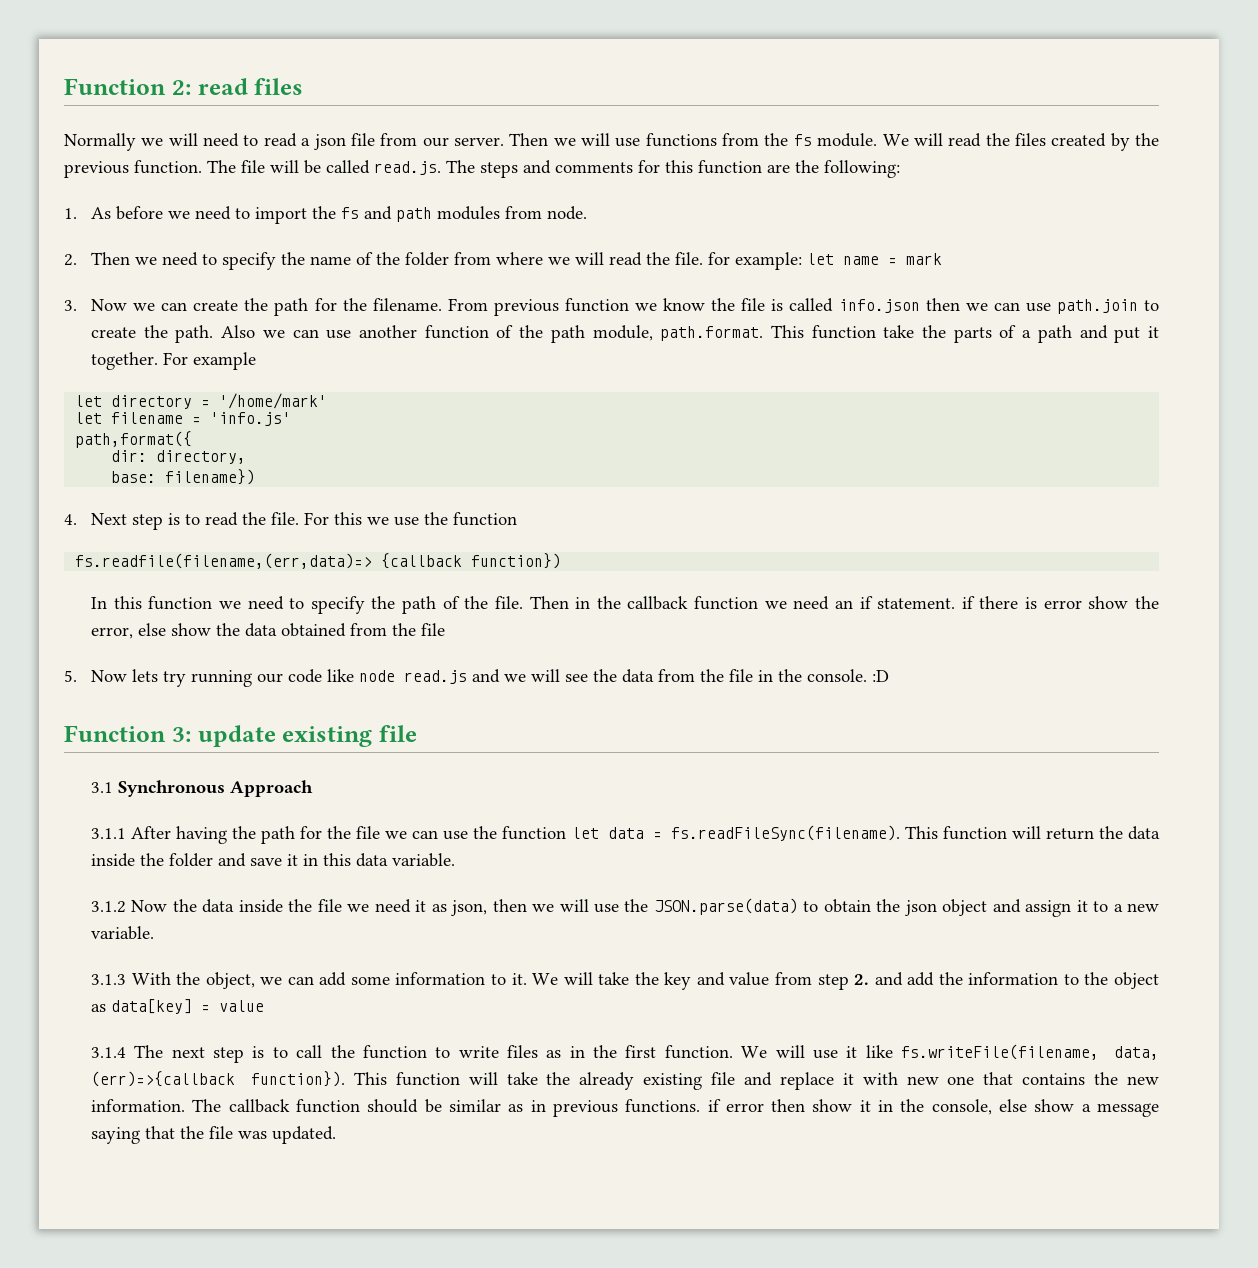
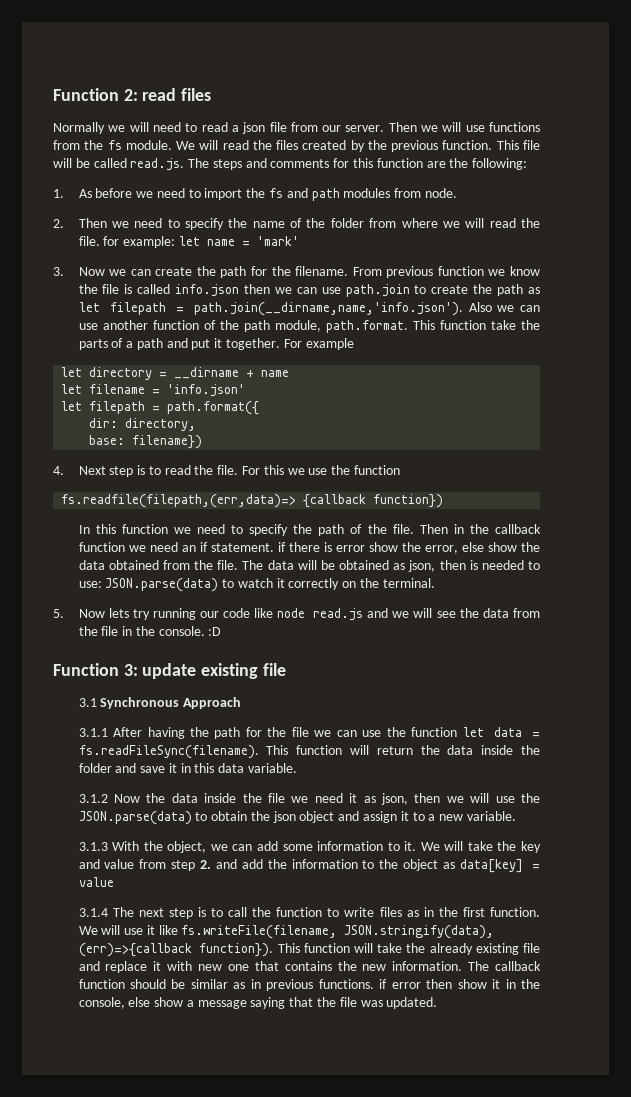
- The file will be called read.js. The steps and comments for this function are the following:
+ This file will be called read.js. The steps and comments for this function are the following:
- 2. Then we need to specify the name of the folder from where we will read the file. for example: let name = mark
+ 2. Then we need to specify the name of the folder from where we will read the file. for example: let name = 'mark'
- From previous function we know the file is called info.json then we can use path.join to create the path. Also we can use another function of the path module, path.format. This function take the parts of a path and put it together.
+ From previous function we know the file is called info.json then we can use path.join to create the path as let filepath = path.join(__dirname,name,'info.json'). Also we can use another function of the path module, path.format. This function take the parts of a path and put it together.
- let directory = '/home/mark'
+ let directory = __dirname + name
- let filename = 'info.js'
- path,format({
+ let filename = 'info.json'
+ let filepath = path.format({
- fs.readfile(filename,(err,data)=> {callback function})
+ fs.readfile(filepath,(err,data)=> {callback function})
- Then in the callback function we need an if statement. if there is error show the error, else show the data obtained from the file
+ Then in the callback function we need an if statement. if there is error show the error, else show the data obtained from the file. The data will be obtained as json, then is needed to use: JSON.parse(data) to watch it correctly on the terminal.
- We will use it like fs.writeFile(filename, data, (err)=>{callback function}).
+ We will use it like fs.writeFile(filename, JSON.stringify(data), (err)=>{callback function}).

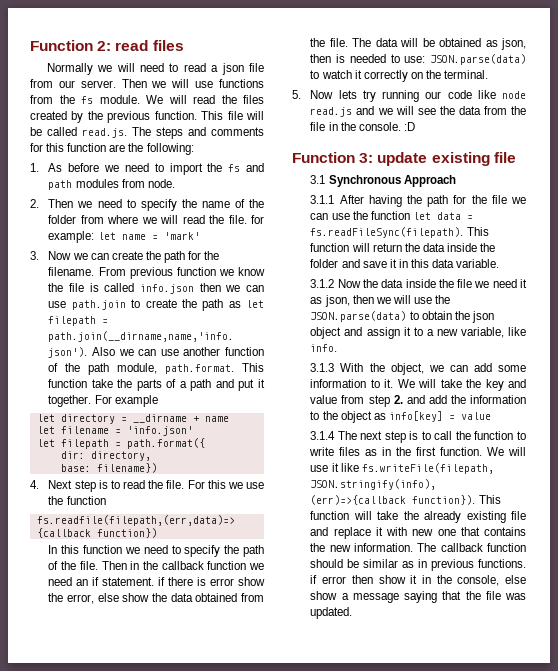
- 3.1.1 After having the path for the file we can use the function let data = fs.readFileSync(filename). This function will return the data inside the folder and save it in this data variable.
+ 3.1.1 After having the path for the file we can use the function let data = fs.readFileSync(filepath). This function will return the data inside the folder and save it in this data variable.
- 3.1.2 Now the data inside the file we need it as json, then we will use the JSON.parse(data) to obtain the json object and assign it to a new variable.
+ 3.1.2 Now the data inside the file we need it as json, then we will use the JSON.parse(data) to obtain the json object and assign it to a new variable, like info.
- We will take the key and value from step 2. and add the information to the object as data[key] = value
+ We will take the key and value from step 2. and add the information to the object as info[key] = value
- We will use it like fs.writeFile(filename, JSON.stringify(data), (err)=>{callback function}).
+ We will use it like fs.writeFile(filepath, JSON.stringify(info), (err)=>{callback function}).

